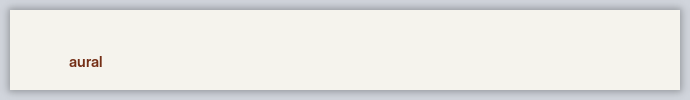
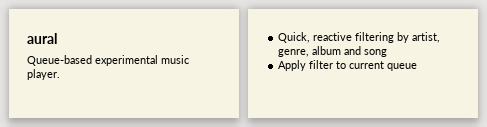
+ Queue-based experimental music player.
+ Quick, reactive filtering by artist, genre, album and song
+ Apply filter to current queue

